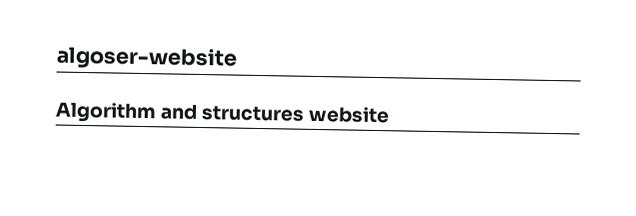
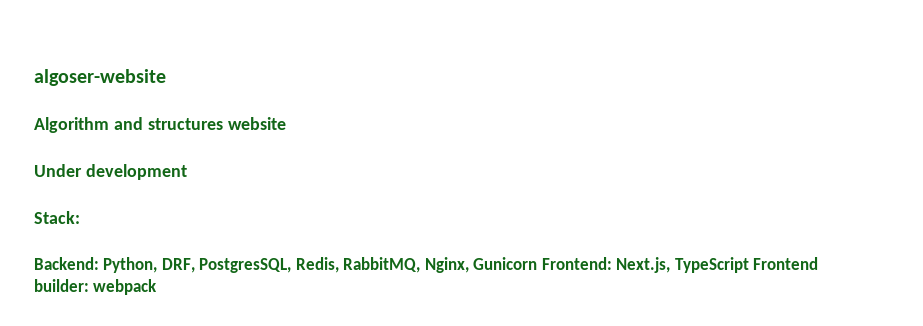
+ Under development
+ Stack:
+ Backend: Python, DRF, PostgresSQL, Redis, RabbitMQ, Nginx, Gunicorn Frontend: Next.js, TypeScript Frontend builder: webpack

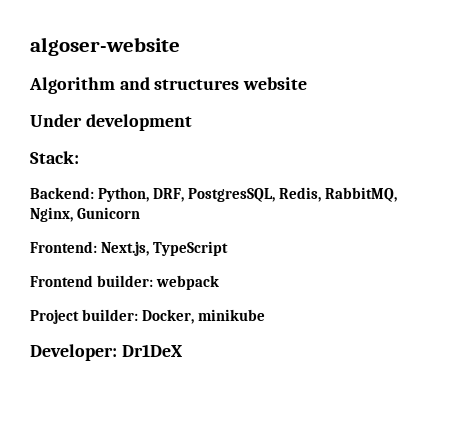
- Backend: Python, DRF, PostgresSQL, Redis, RabbitMQ, Nginx, Gunicorn Frontend: Next.js, TypeScript Frontend builder: webpack
+ Backend: Python, DRF, PostgresSQL, Redis, RabbitMQ, Nginx, Gunicorn
+ Frontend: Next.js, TypeScript
+ Frontend builder: webpack
+ Project builder: Docker, minikube
+ Developer: Dr1DeX

